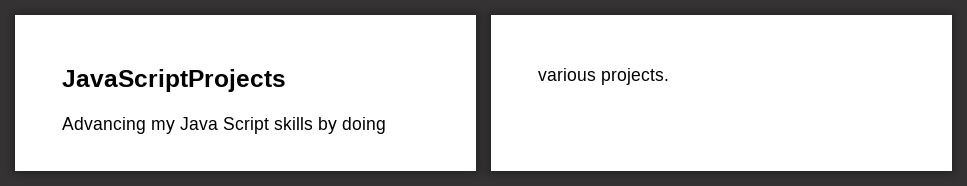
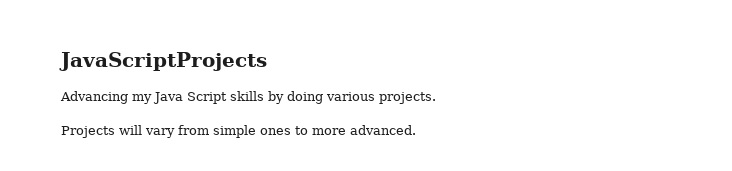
+ Projects will vary from simple ones to more advanced.

